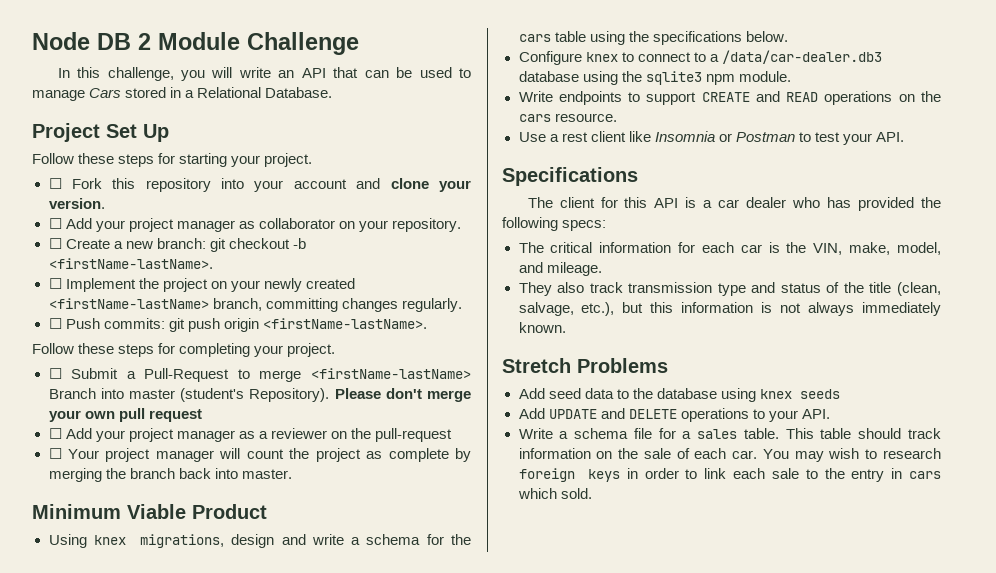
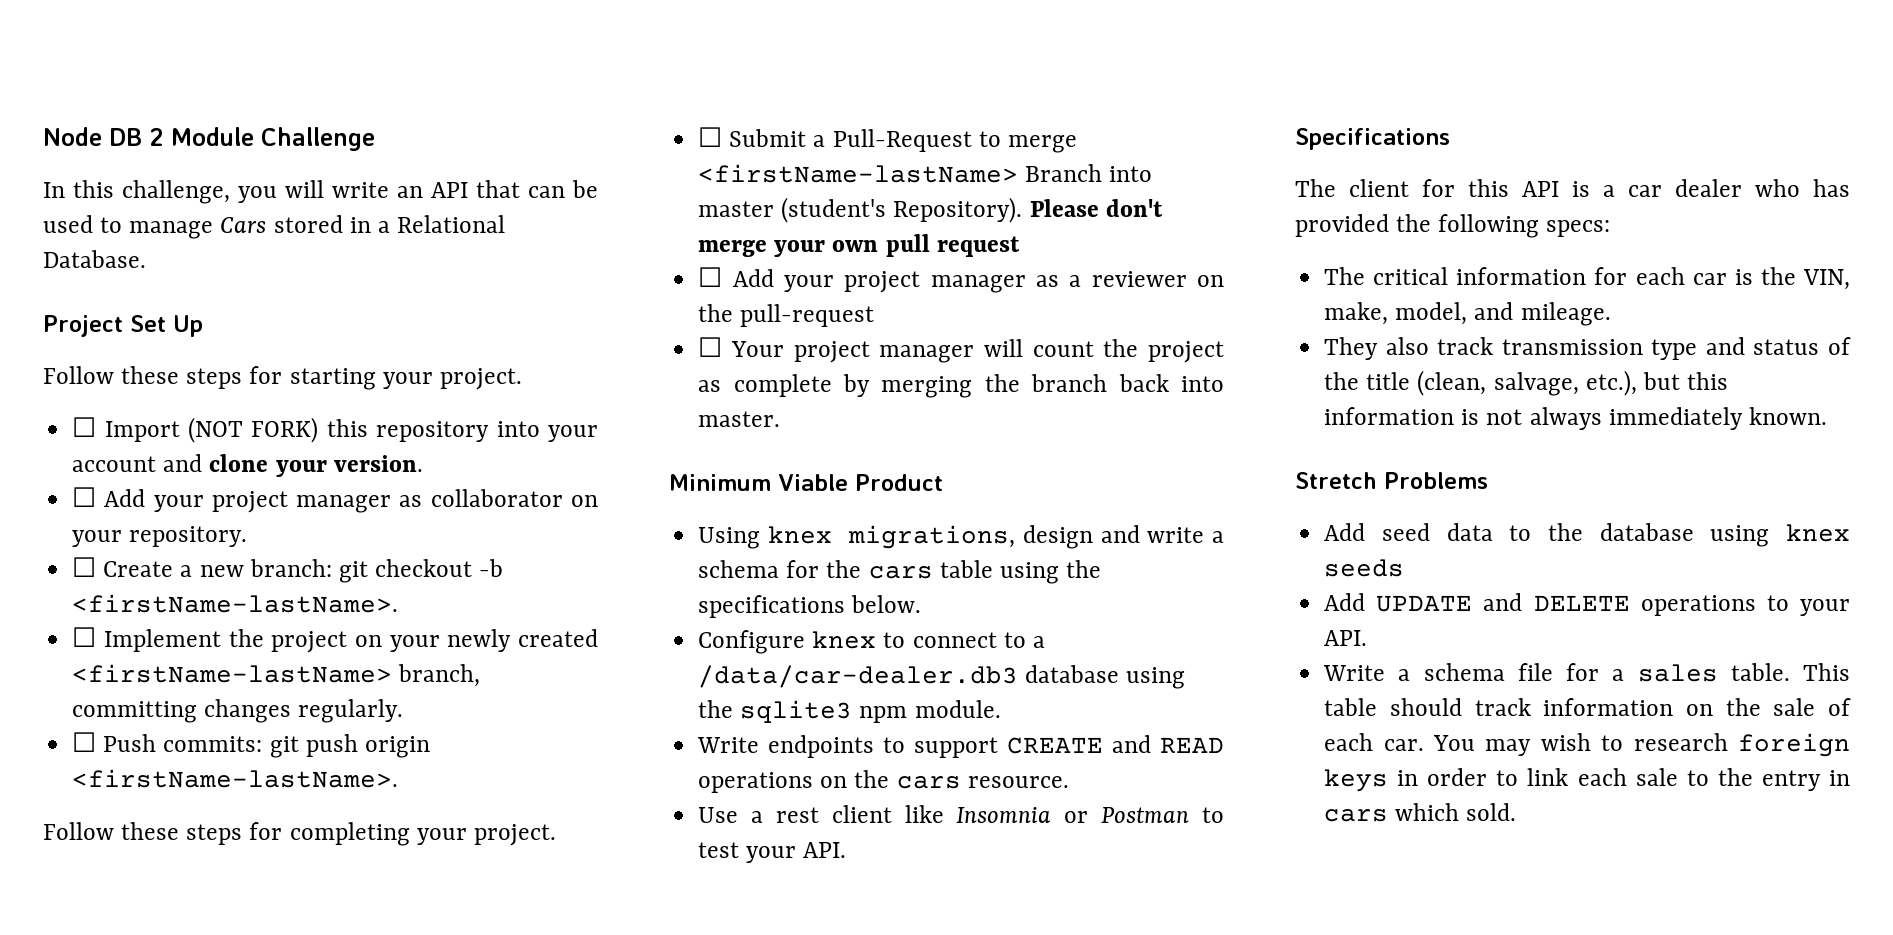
- ☐ Fork this repository into your account and clone your version.
+ ☐ Import (NOT FORK) this repository into your account and clone your version.

